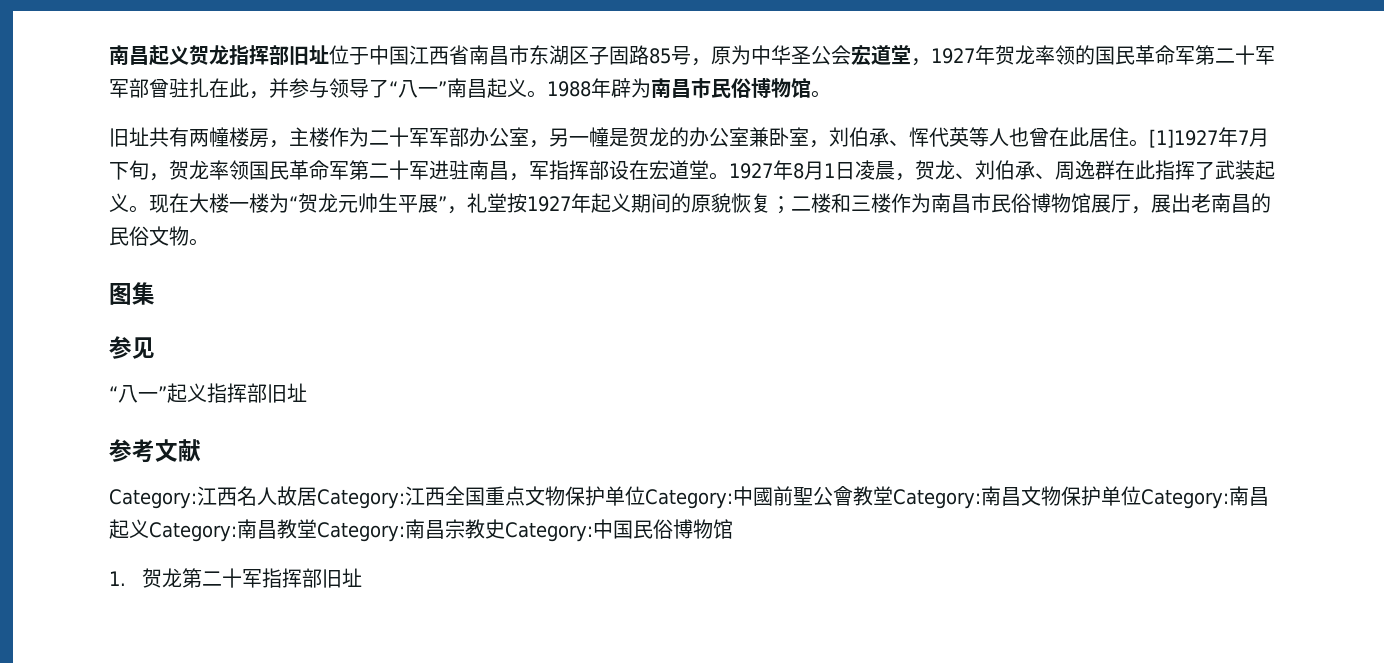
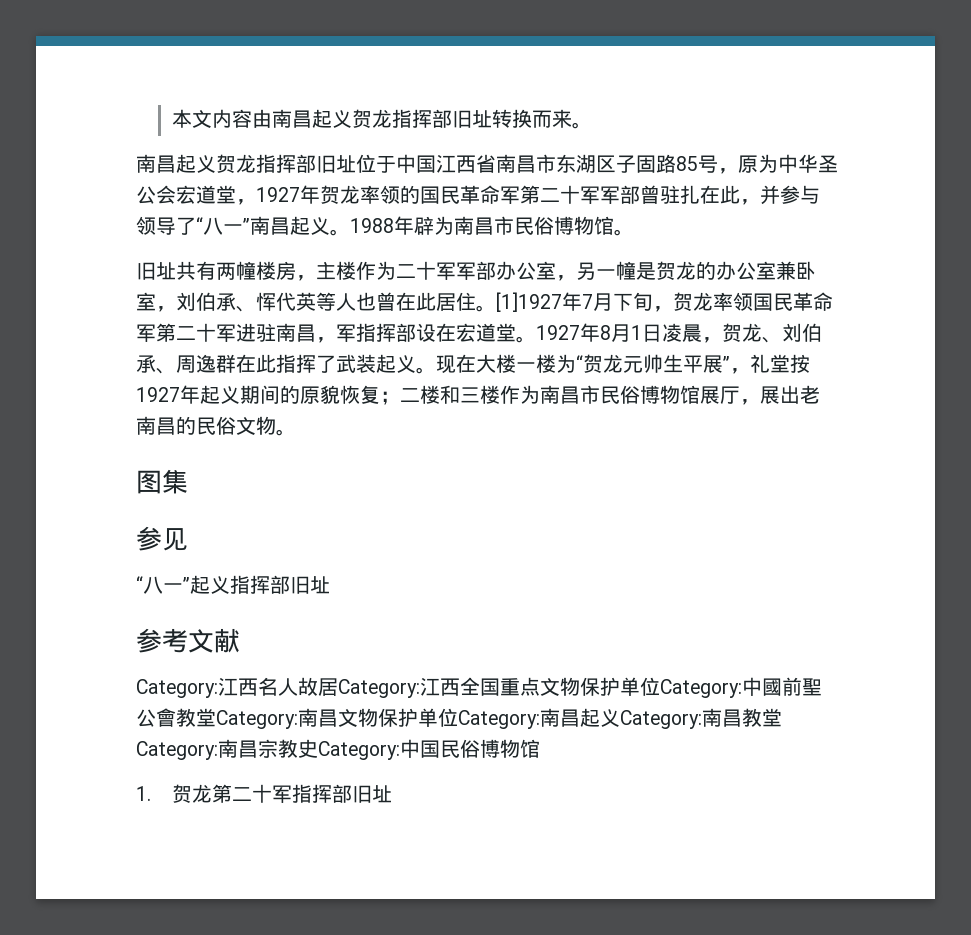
+ 本文内容由南昌起义贺龙指挥部旧址转换而来。

